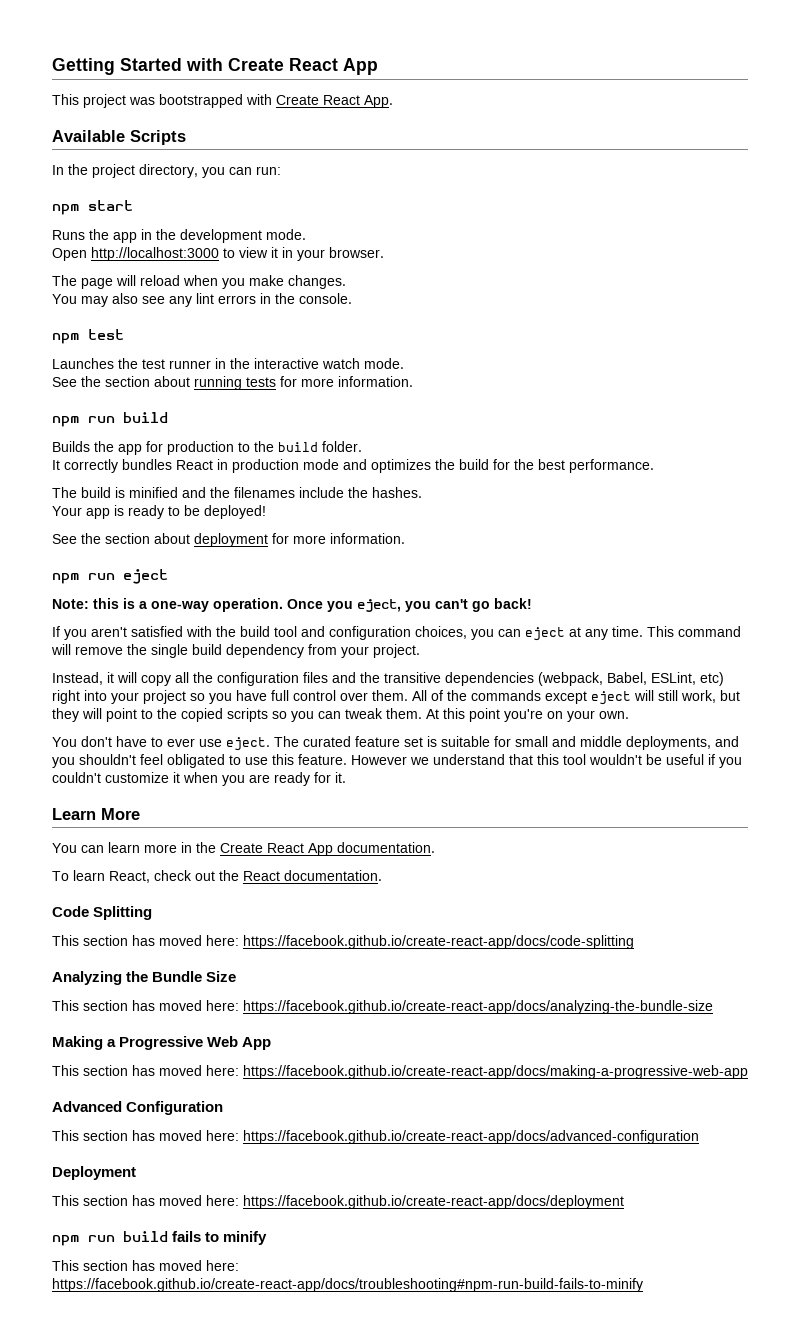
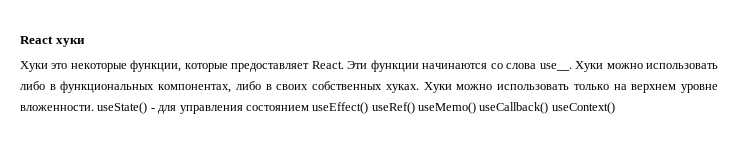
- Getting Started with Create React App
- This project was bootstrapped with Create React App.
- Available Scripts
- In the project directory, you can run:
- npm start
- Runs the app in the development mode.
- Open http://localhost:3000 to view it in your browser.
- The page will reload when you make changes.
- You may also see any lint errors in the console.
- npm test
- Launches the test runner in the interactive watch mode.
- See the section about running tests for more information.
- npm run build
- Builds the app for production to the build folder.
- It correctly bundles React in production mode and optimizes the build for the best performance.
- The build is minified and the filenames include the hashes.
- Your app is ready to be deployed!
- See the section about deployment for more information.
- npm run eject
- Note: this is a one-way operation. Once you eject, you can't go back!
- If you aren't satisfied with the build tool and configuration choices, you can eject at any time. This command will remove the single build dependency from your project.
- Instead, it will copy all the configuration files and the transitive dependencies (webpack, Babel, ESLint, etc) right into your project so you have full control over them. All of the commands except eject will still work, but they will point to the copied scripts so you can tweak them. At this point you're on your own.
- You don't have to ever use eject. The curated feature set is suitable for small and middle deployments, and you shouldn't feel obligated to use this feature. However we understand that this tool wouldn't be useful if you couldn't customize it when you are ready for it.
- Learn More
- You can learn more in the Create React App documentation.
- To learn React, check out the React documentation.
- Code Splitting
- This section has moved here: https://facebook.github.io/create-react-app/docs/code-splitting
- Analyzing the Bundle Size
- This section has moved here: https://facebook.github.io/create-react-app/docs/analyzing-the-bundle-size
- Making a Progressive Web App
- This section has moved here: https://facebook.github.io/create-react-app/docs/making-a-progressive-web-app
- Advanced Configuration
- This section has moved here: https://facebook.github.io/create-react-app/docs/advanced-configuration
- Deployment
- This section has moved here: https://facebook.github.io/create-react-app/docs/deployment
- npm run build fails to minify
- This section has moved here: https://facebook.github.io/create-react-app/docs/troubleshooting#npm-run-build-fails-to-minify
+ React хуки
+ Хуки это некоторые функции, которые предоставляет React. Эти функции начинаются со слова use__. Хуки можно использовать либо в функциональных компонентах, либо в своих собственных хуках. Хуки можно использовать только на верхнем уровне вложенности. useState() - для управления состоянием useEffect() useRef() useMemo() useCallback() useContext()

